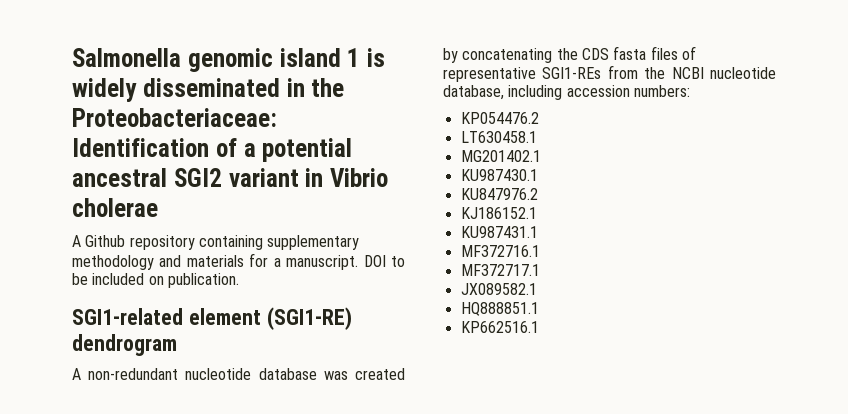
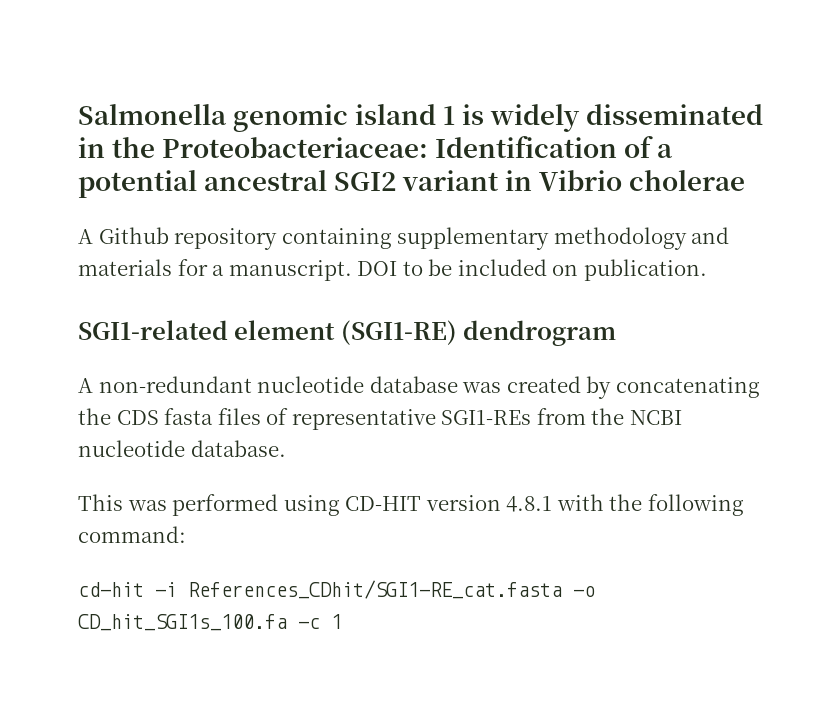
- A non-redundant nucleotide database was created by concatenating the CDS fasta files of representative SGI1-REs from the NCBI nucleotide database, including accession numbers:
- KP054476.2
- LT630458.1
- MG201402.1
- KU987430.1
- KU847976.2
- KJ186152.1
- KU987431.1
- MF372716.1
- MF372717.1
- JX089582.1
- HQ888851.1
- KP662516.1
+ A non-redundant nucleotide database was created by concatenating the CDS fasta files of representative SGI1-REs from the NCBI nucleotide database.
+ This was performed using CD-HIT version 4.8.1 with the following command:
+ cd-hit -i References_CDhit/SGI1-RE_cat.fasta -o CD_hit_SGI1s_100.fa -c 1

